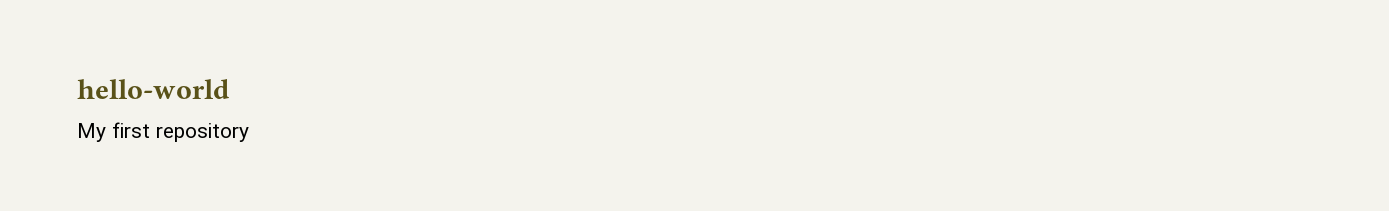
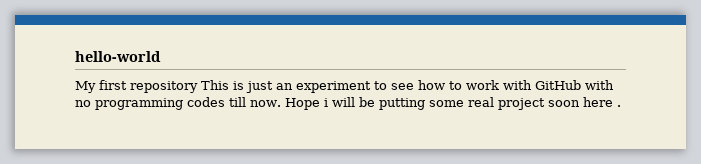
- My first repository
+ My first repository This is just an experiment to see how to work with GitHub with no programming codes till now. Hope i will be putting some real project soon here .

